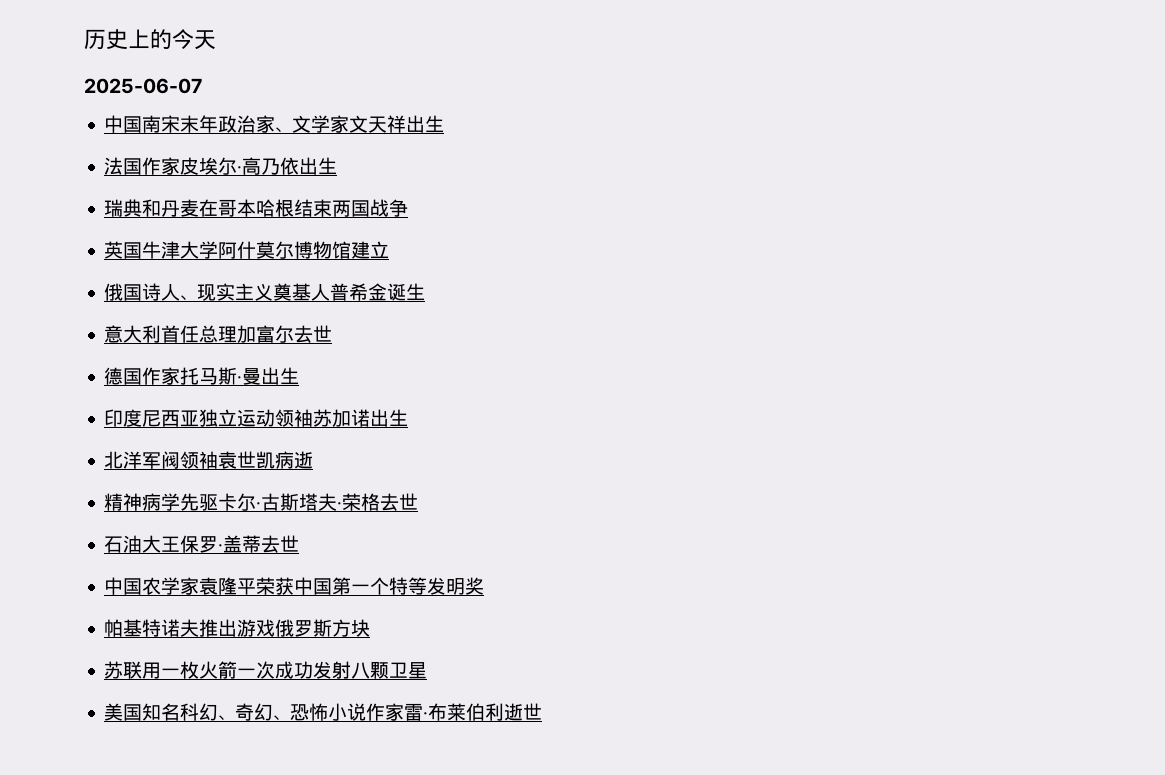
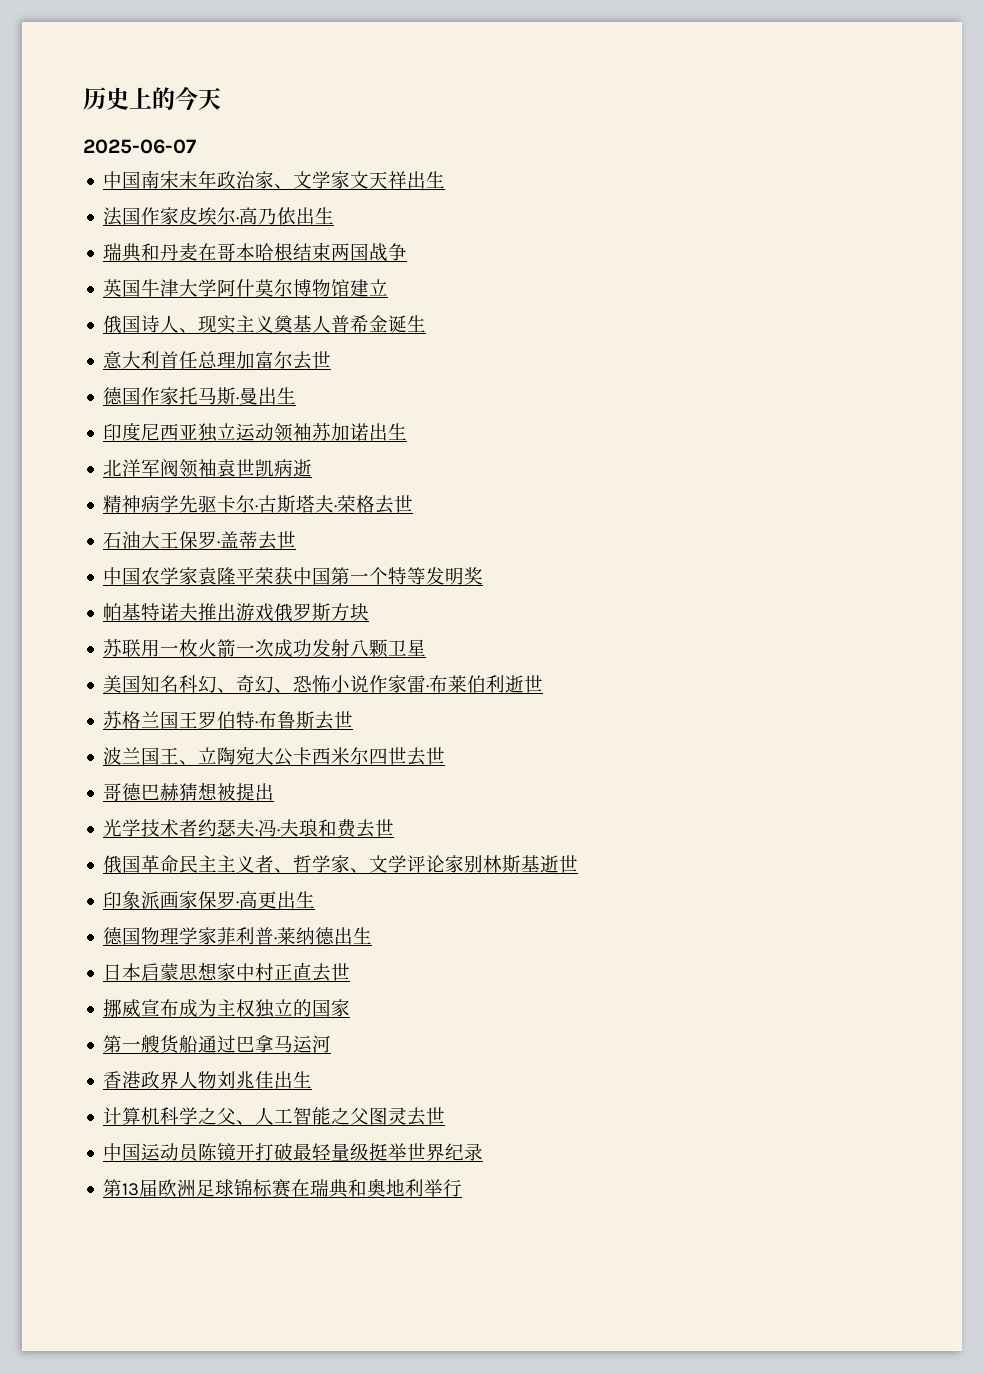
+ 苏格兰国王罗伯特·布鲁斯去世
+ 波兰国王、立陶宛大公卡西米尔四世去世
+ 哥德巴赫猜想被提出
+ 光学技术者约瑟夫·冯·夫琅和费去世
+ 俄国革命民主主义者、哲学家、文学评论家别林斯基逝世
+ 印象派画家保罗·高更出生
+ 德国物理学家菲利普·莱纳德出生
+ 日本启蒙思想家中村正直去世
+ 挪威宣布成为主权独立的国家
+ 第一艘货船通过巴拿马运河
+ 香港政界人物刘兆佳出生
+ 计算机科学之父、人工智能之父图灵去世
+ 中国运动员陈镜开打破最轻量级挺举世界纪录
+ 第13届欧洲足球锦标赛在瑞典和奥地利举行

